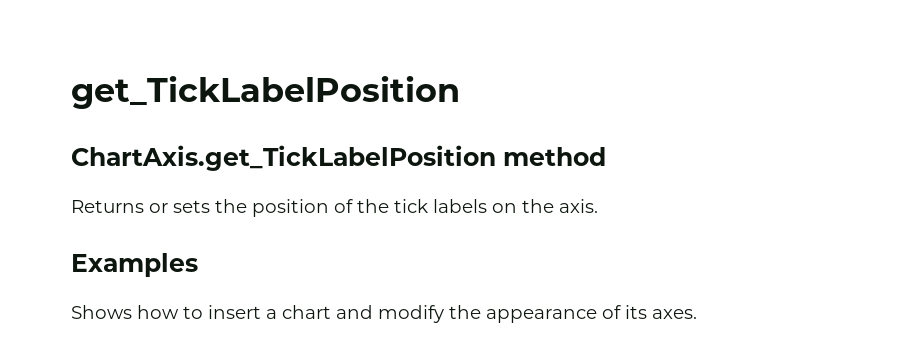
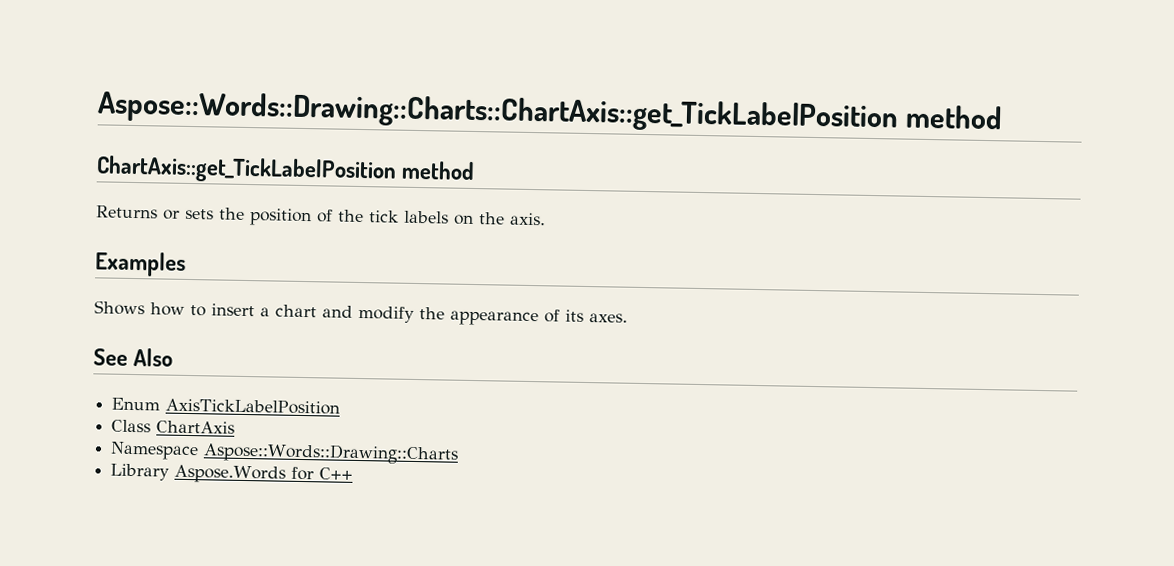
- get_TickLabelPosition
- ChartAxis.get_TickLabelPosition method
+ Aspose::Words::Drawing::Charts::ChartAxis::get_TickLabelPosition method
+ ChartAxis::get_TickLabelPosition method
+ See Also
+ Enum AxisTickLabelPosition
+ Class ChartAxis
+ Namespace Aspose::Words::Drawing::Charts
+ Library Aspose.Words for C++

